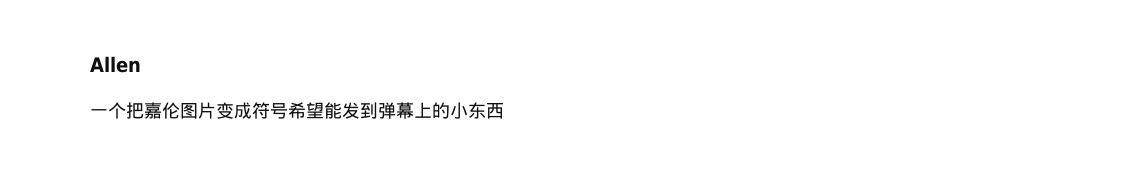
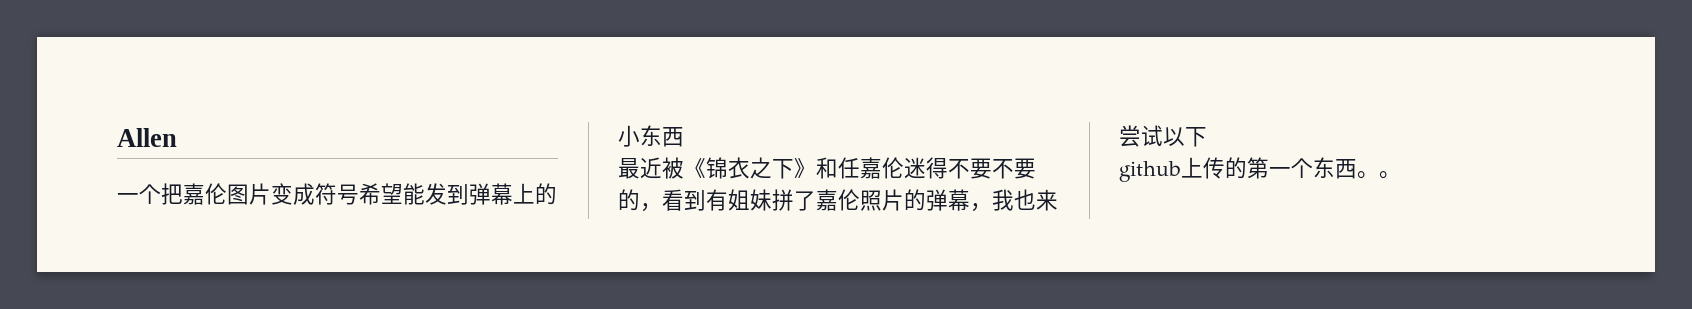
+ 最近被《锦衣之下》和任嘉伦迷得不要不要的，看到有姐妹拼了嘉伦照片的弹幕，我也来尝试以下
+ github上传的第一个东西。。

